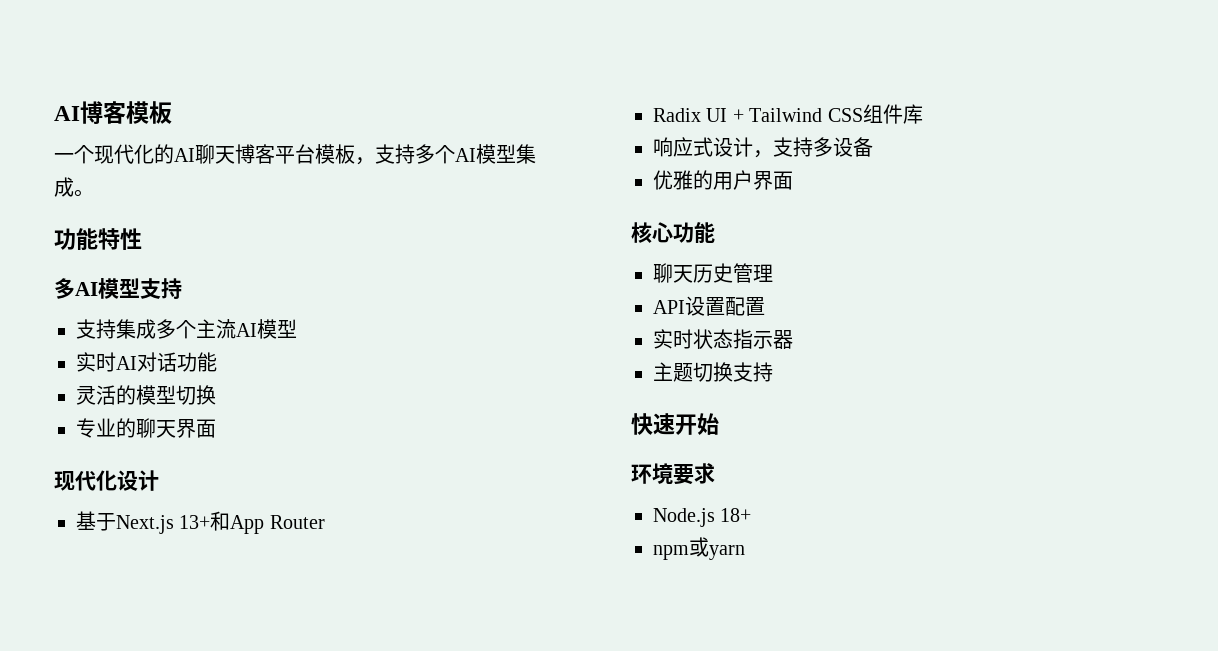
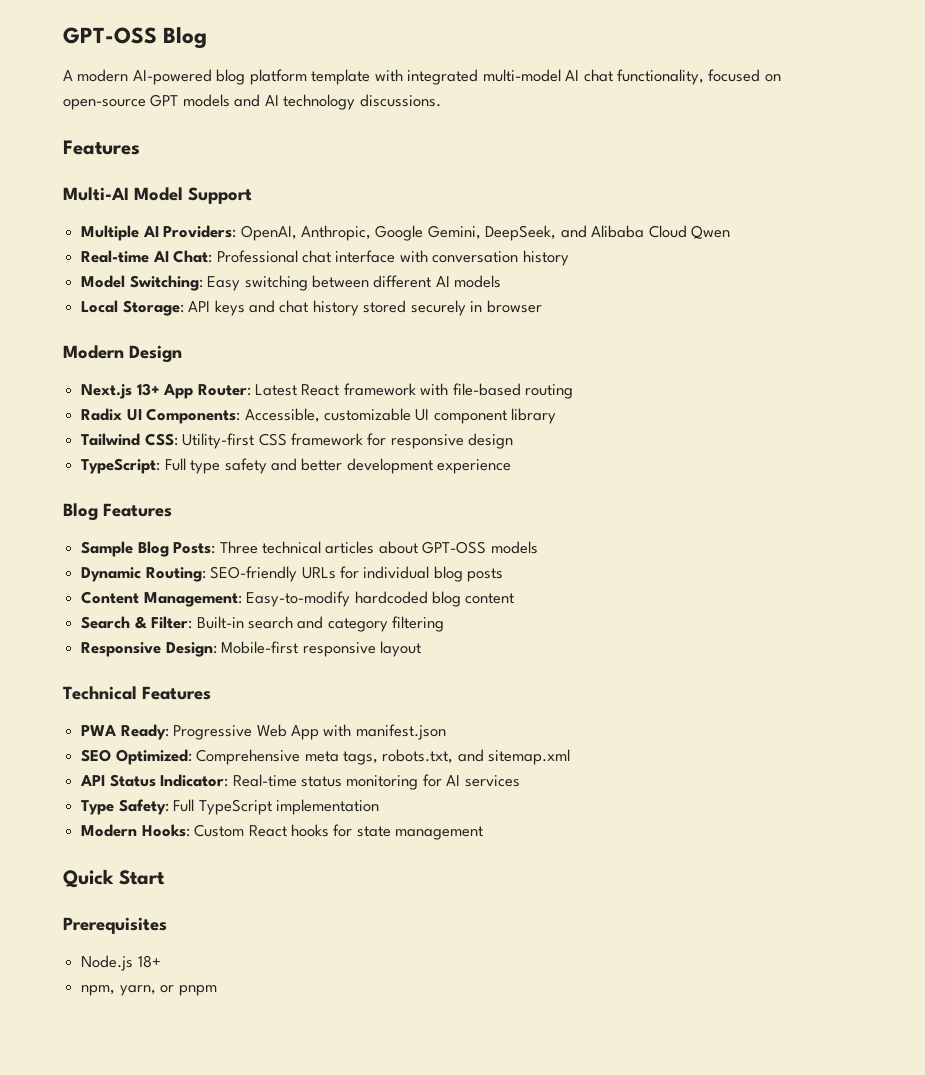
- AI博客模板
- 一个现代化的AI聊天博客平台模板，支持多个AI模型集成。
- 功能特性
- 多AI模型支持
- 支持集成多个主流AI模型
- 实时AI对话功能
- 灵活的模型切换
- 专业的聊天界面
- 现代化设计
- 基于Next.js 13+和App Router
- Radix UI + Tailwind CSS组件库
- 响应式设计，支持多设备
- 优雅的用户界面
- 核心功能
- 聊天历史管理
- API设置配置
- 实时状态指示器
- 主题切换支持
- 快速开始
- 环境要求
+ GPT-OSS Blog
+ A modern AI-powered blog platform template with integrated multi-model AI chat functionality, focused on open-source GPT models and AI technology discussions.
+ Features
+ Multi-AI Model Support
+ Multiple AI Providers: OpenAI, Anthropic, Google Gemini, DeepSeek, and Alibaba Cloud Qwen
+ Real-time AI Chat: Professional chat interface with conversation history
+ Model Switching: Easy switching between different AI models
+ Local Storage: API keys and chat history stored securely in browser
+ Modern Design
+ Next.js 13+ App Router: Latest React framework with file-based routing
+ Radix UI Components: Accessible, customizable UI component library
+ Tailwind CSS: Utility-first CSS framework for responsive design
+ TypeScript: Full type safety and better development experience
+ Blog Features
+ Sample Blog Posts: Three technical articles about GPT-OSS models
+ Dynamic Routing: SEO-friendly URLs for individual blog posts
+ Content Management: Easy-to-modify hardcoded blog content
+ Search & Filter: Built-in search and category filtering
+ Responsive Design: Mobile-first responsive layout
+ Technical Features
+ PWA Ready: Progressive Web App with manifest.json
+ SEO Optimized: Comprehensive meta tags, robots.txt, and sitemap.xml
+ API Status Indicator: Real-time status monitoring for AI services
+ Type Safety: Full TypeScript implementation
+ Modern Hooks: Custom React hooks for state management
+ Quick Start
+ Prerequisites
  Node.js 18+
- npm或yarn
+ npm, yarn, or pnpm

